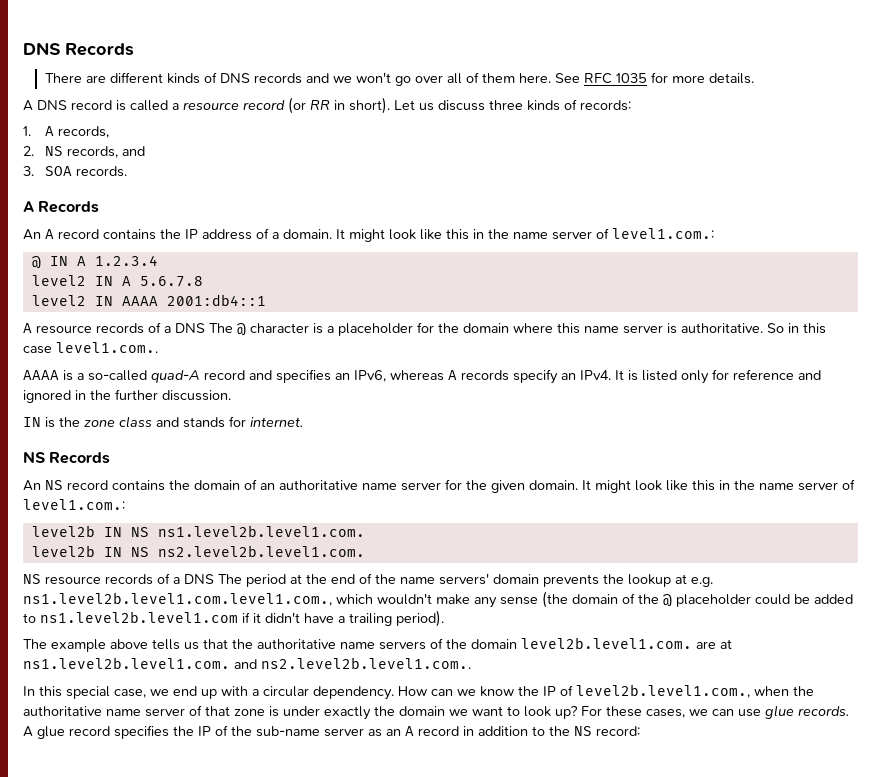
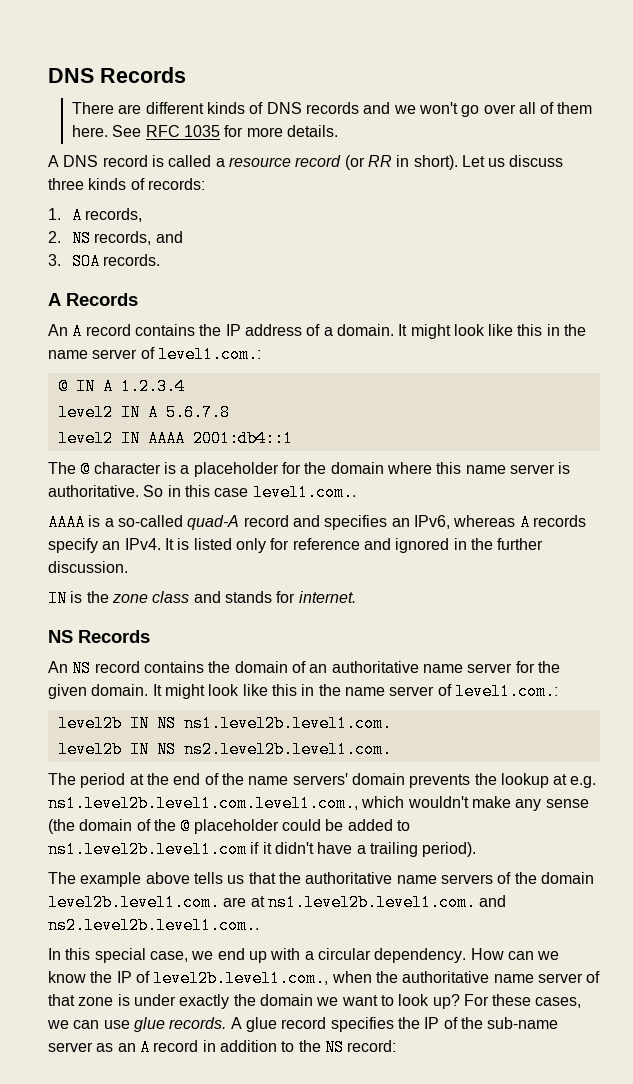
- A resource records of a DNS The @ character is a placeholder for the domain where this name server is authoritative.
+ The @ character is a placeholder for the domain where this name server is authoritative.
- NS resource records of a DNS The period at the end of the name servers' domain prevents the lookup at e.g. ns1.level2b.level1.com.level1.com., which wouldn't make any sense (the domain of the @ placeholder could be added to ns1.level2b.level1.com if it didn't have a trailing period).
+ The period at the end of the name servers' domain prevents the lookup at e.g. ns1.level2b.level1.com.level1.com., which wouldn't make any sense (the domain of the @ placeholder could be added to ns1.level2b.level1.com if it didn't have a trailing period).

